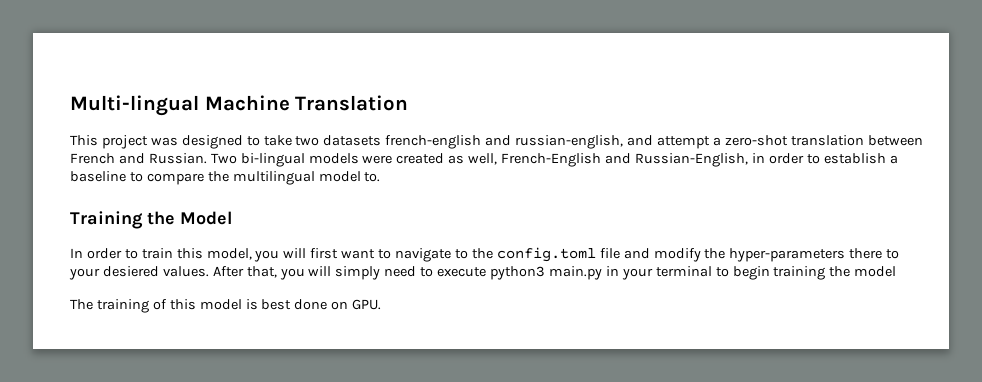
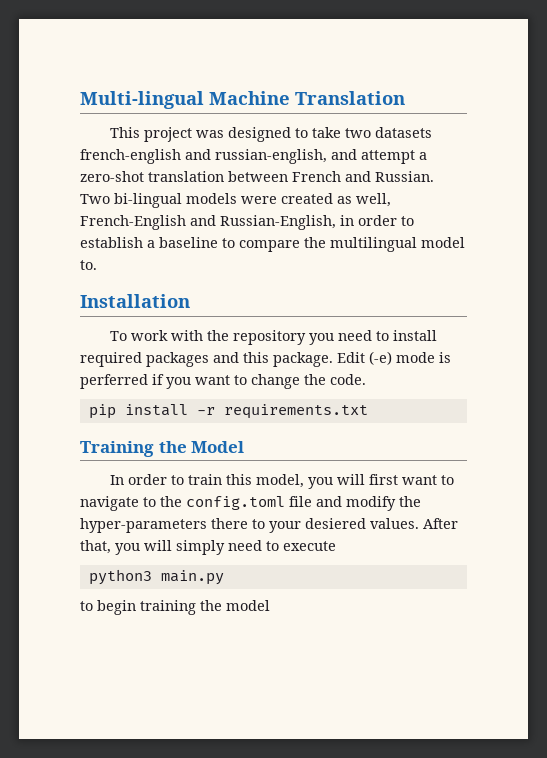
+ Installation
+ To work with the repository you need to install required packages and this package. Edit (-e) mode is perferred if you want to change the code.
+ pip install -r requirements.txt
- After that, you will simply need to execute python3 main.py in your terminal to begin training the model
+ After that, you will simply need to execute
+ python3 main.py
+ to begin training the model
- The training of this model is best done on GPU.

